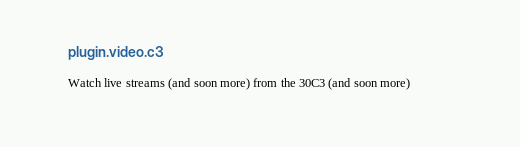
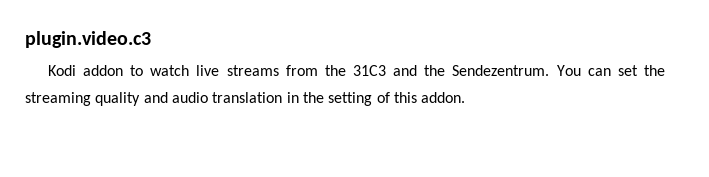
- Watch live streams (and soon more) from the 30C3 (and soon more)
+ Kodi addon to watch live streams from the 31C3 and the Sendezentrum. You can set the streaming quality and audio translation in the setting of this addon.

